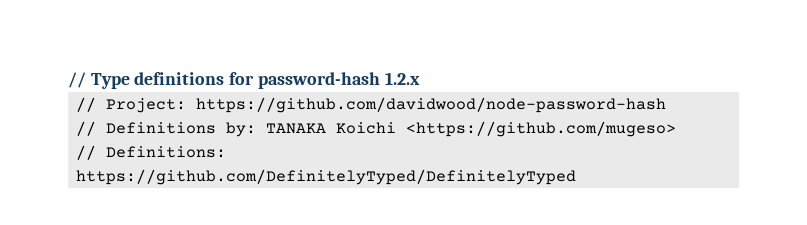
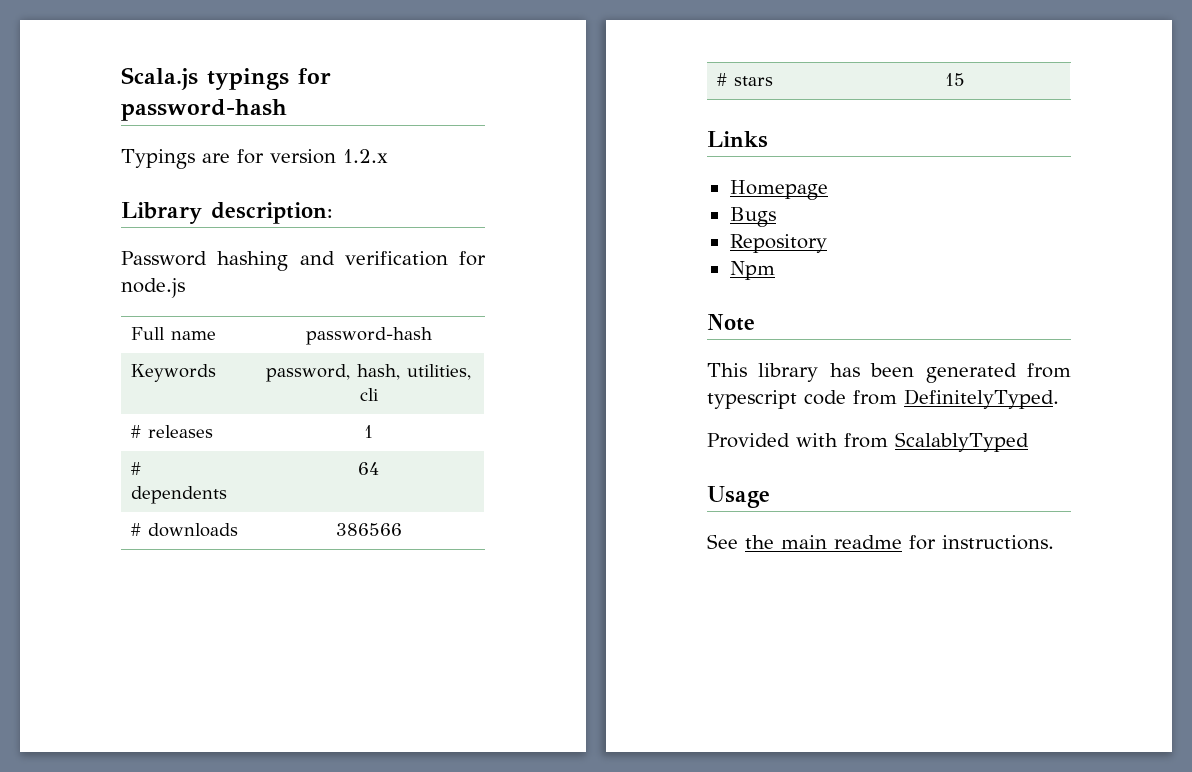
- // Type definitions for password-hash 1.2.x
- // Project: https://github.com/davidwood/node-password-hash
- // Definitions by: TANAKA Koichi <https://github.com/mugeso>
- // Definitions: https://github.com/DefinitelyTyped/DefinitelyTyped
+ Scala.js typings for password-hash
+ Typings are for version 1.2.x
+ Library description:
+ Password hashing and verification for node.js
+ Full name | password-hash
+ Keywords | password, hash, utilities, cli
+ # releases | 1
+ # dependents | 64
+ # downloads | 386566
+ # stars | 15
+ Links
+ Homepage
+ Bugs
+ Repository
+ Npm
+ Note
+ This library has been generated from typescript code from DefinitelyTyped.
+ Provided with from ScalablyTyped
+ Usage
+ See the main readme for instructions.

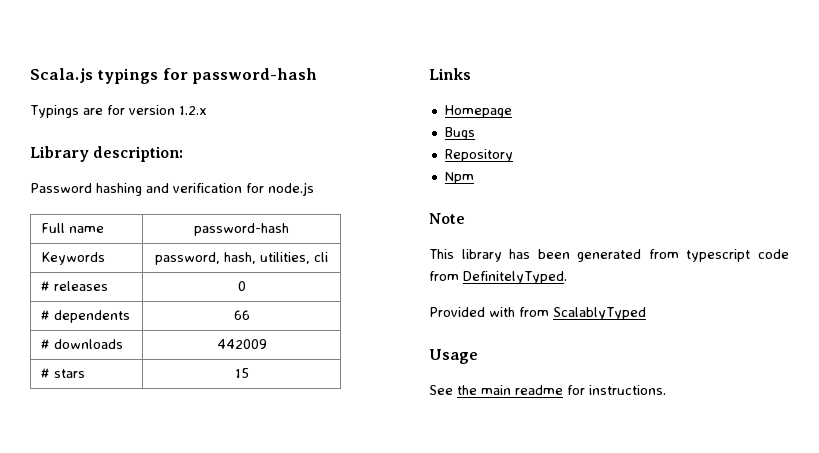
- # releases | 1
+ # releases | 0
- # dependents | 64
+ # dependents | 66
- # downloads | 386566
+ # downloads | 442009

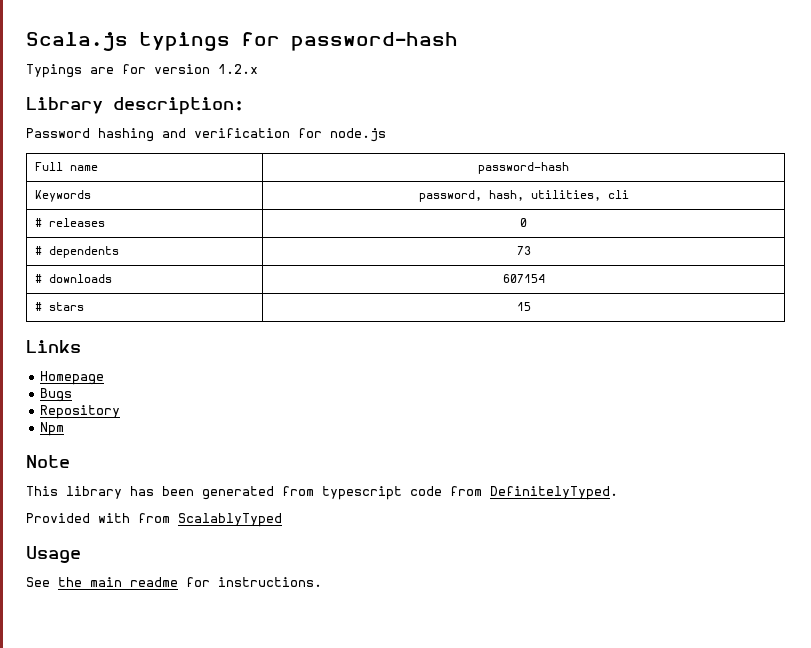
- # dependents | 66
+ # dependents | 73
- # downloads | 442009
+ # downloads | 607154

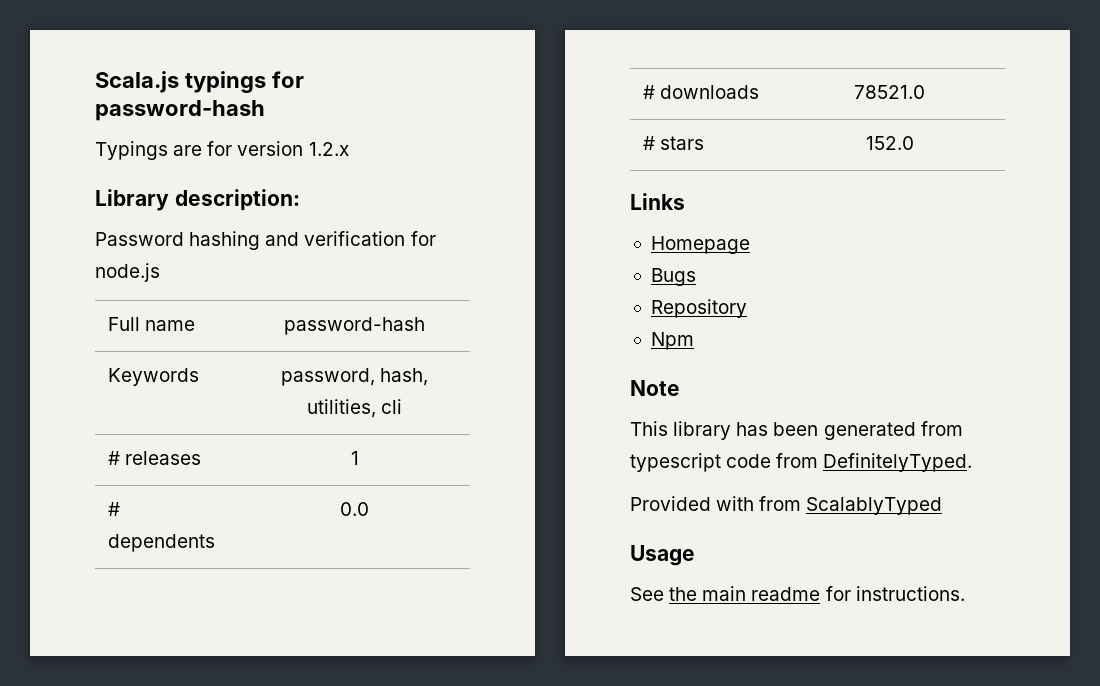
- # releases | 0
+ # releases | 1
- # dependents | 73
+ # dependents | 0.0
- # downloads | 607154
+ # downloads | 78521.0
- # stars | 15
+ # stars | 152.0

